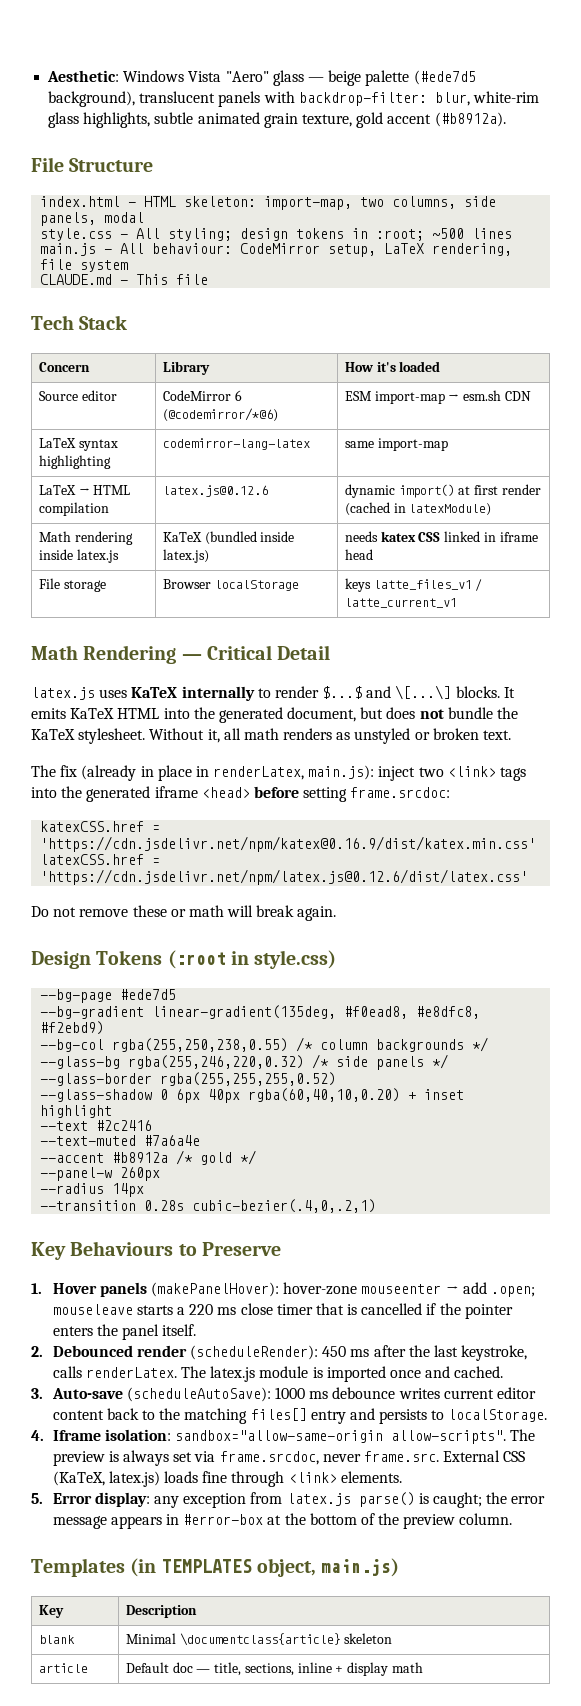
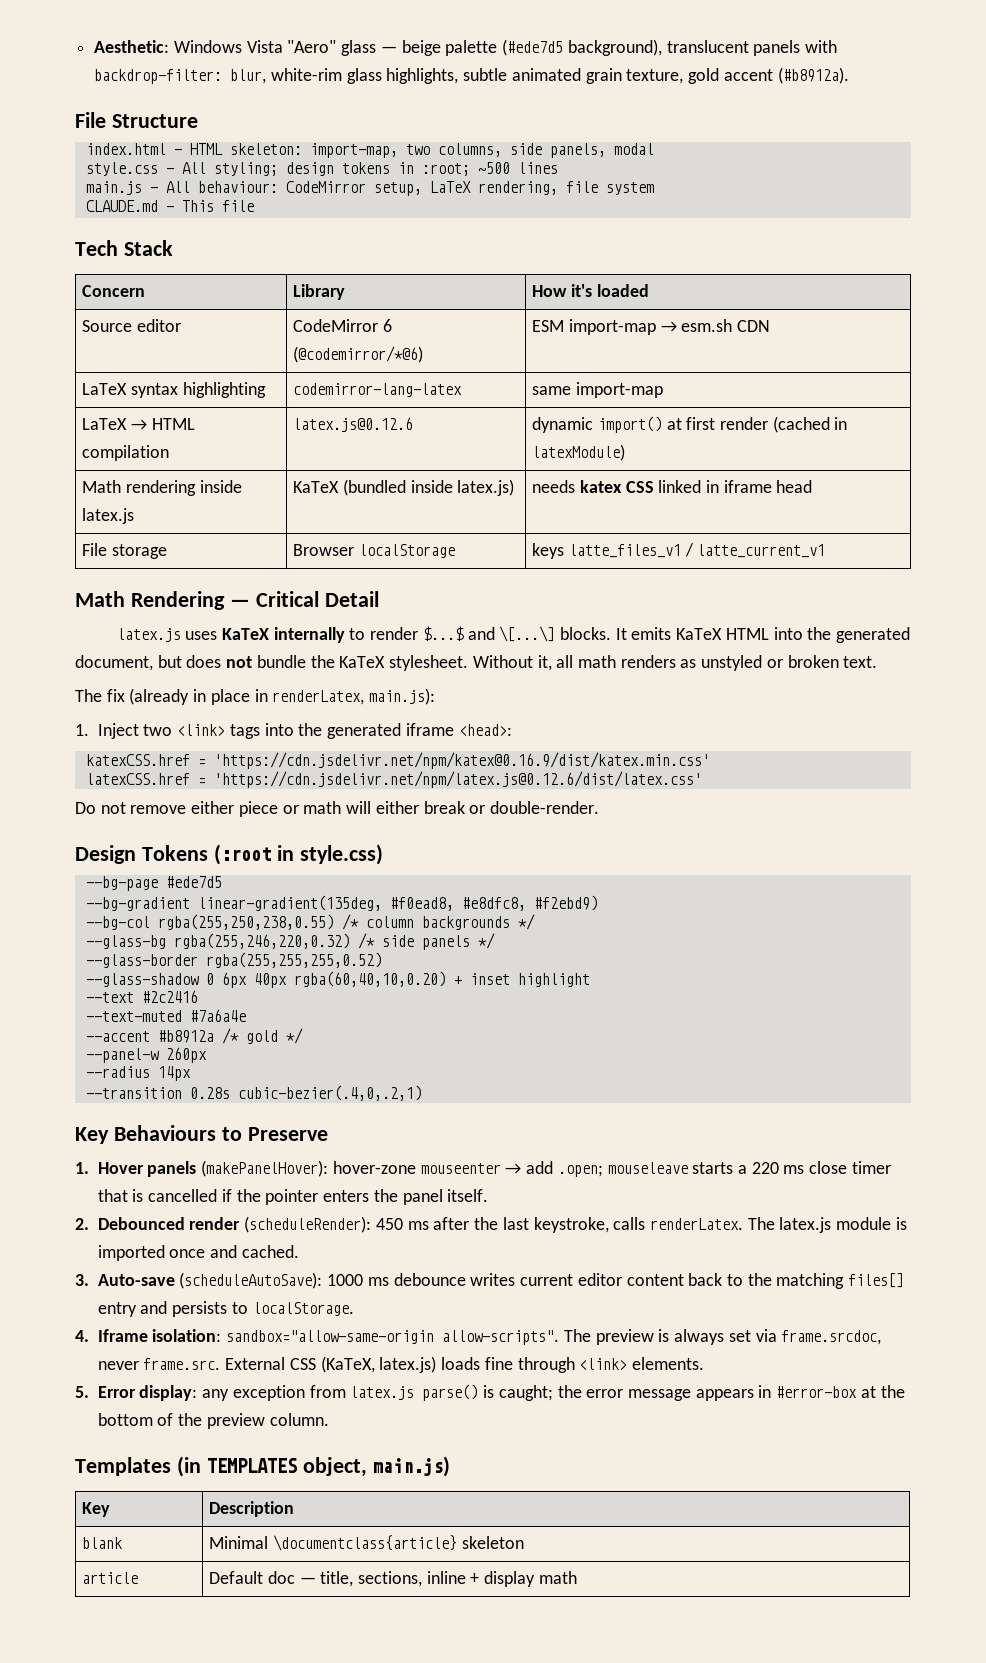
- The fix (already in place in renderLatex, main.js): inject two <link> tags into the generated iframe <head> before setting frame.srcdoc:
+ The fix (already in place in renderLatex, main.js):
+ 1. Inject two <link> tags into the generated iframe <head>:
- Do not remove these or math will break again.
+ Do not remove either piece or math will either break or double-render.

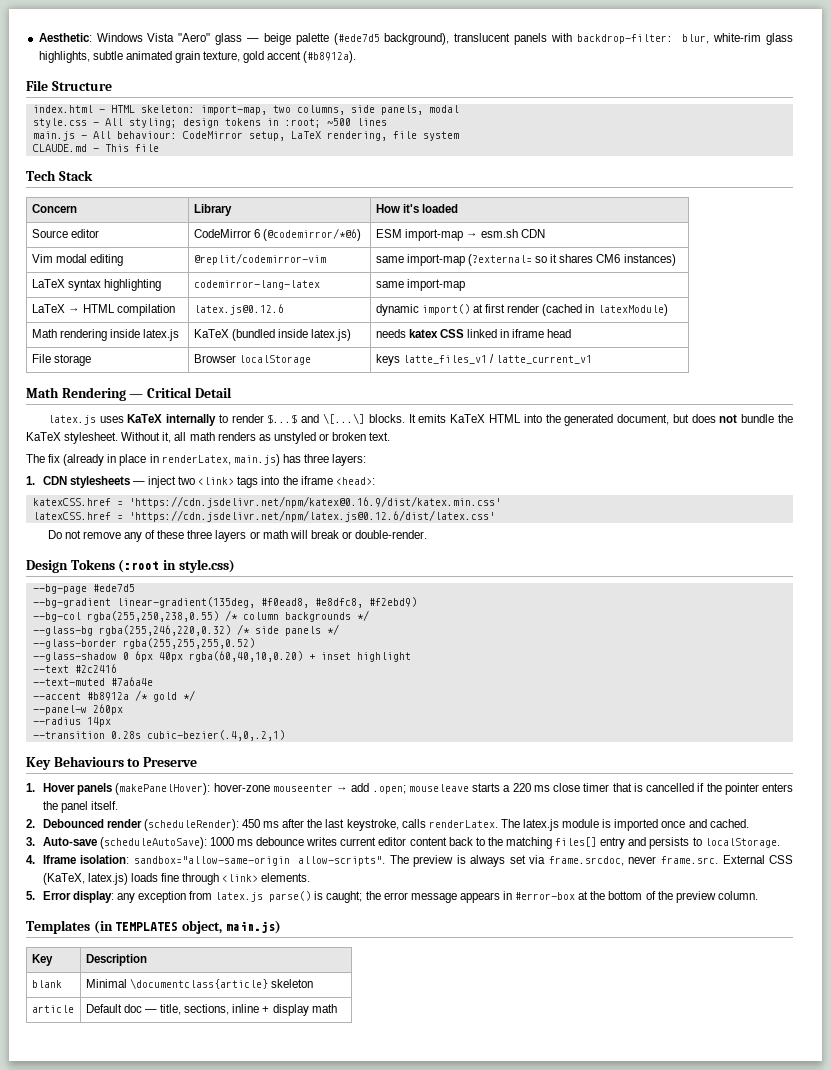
+ Vim modal editing | @replit/codemirror-vim | same import-map (?external= so it shares CM6 instances)
- The fix (already in place in renderLatex, main.js):
- 1. Inject two <link> tags into the generated iframe <head>:
+ The fix (already in place in renderLatex, main.js) has three layers:
+ 1. CDN stylesheets — inject two <link> tags into the iframe <head>:
- Do not remove either piece or math will either break or double-render.
+ Do not remove any of these three layers or math will break or double-render.

